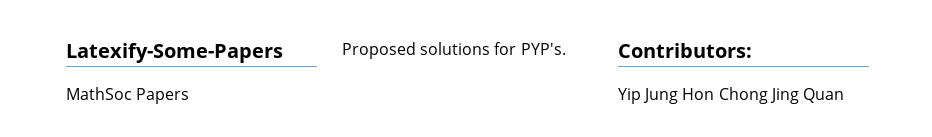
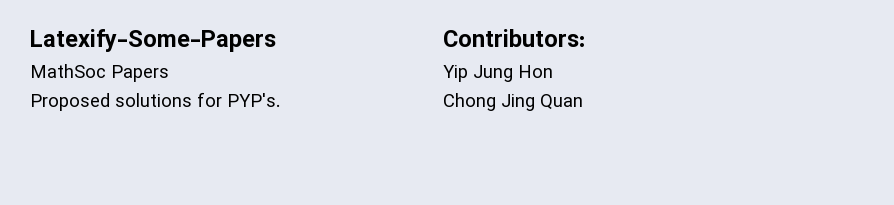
- Yip Jung Hon Chong Jing Quan
+ Yip Jung Hon
+ Chong Jing Quan

